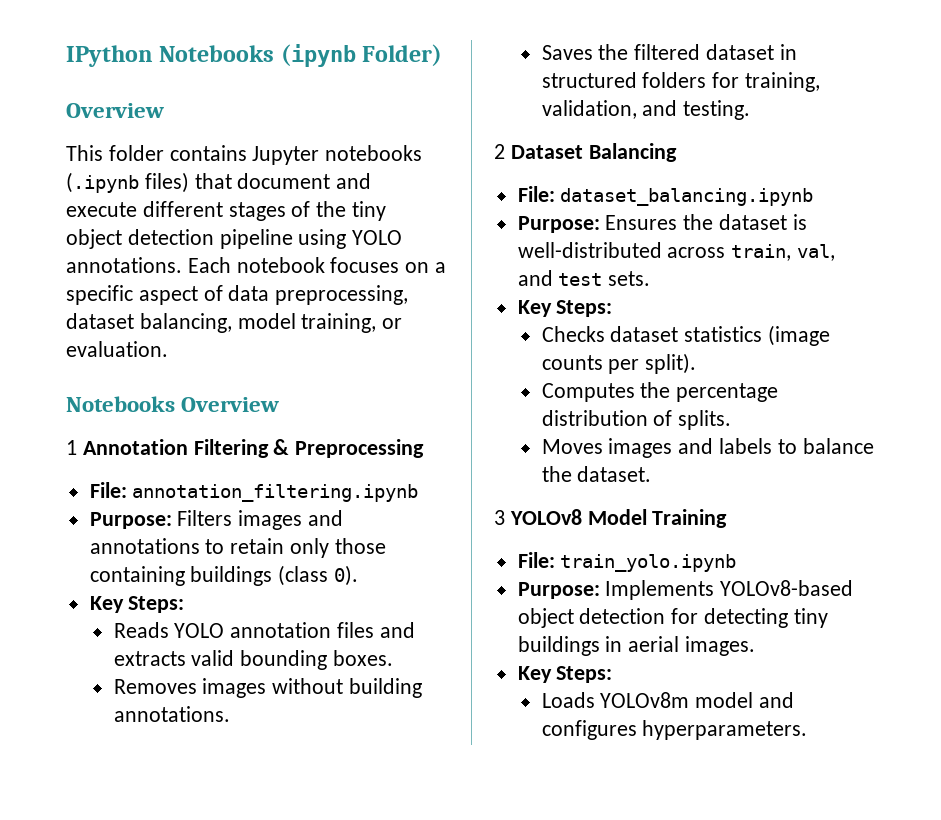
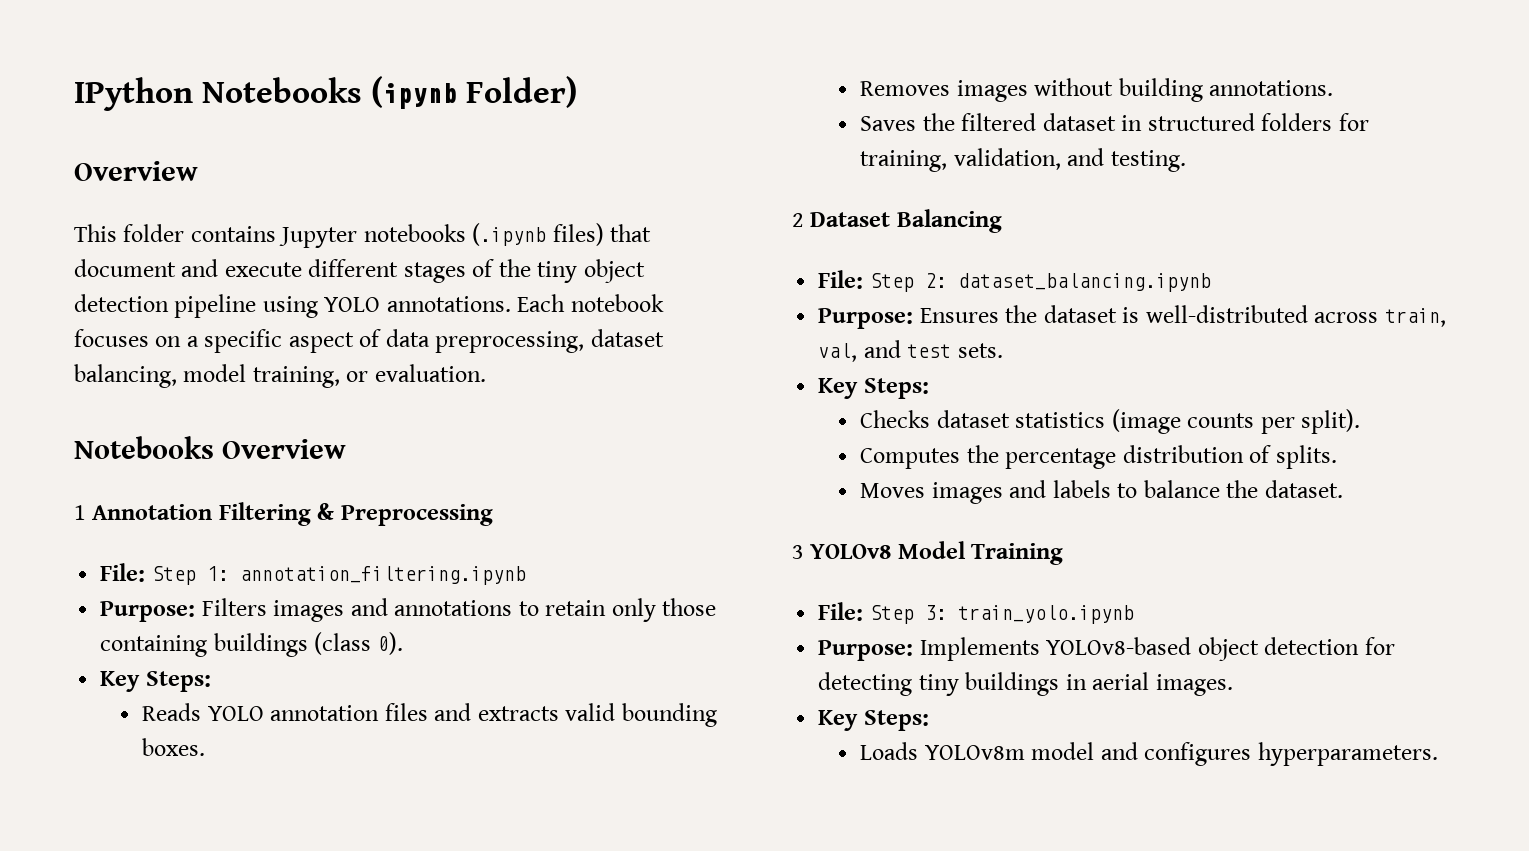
- File: annotation_filtering.ipynb
+ File: Step 1: annotation_filtering.ipynb
- File: dataset_balancing.ipynb
+ File: Step 2: dataset_balancing.ipynb
- File: train_yolo.ipynb
+ File: Step 3: train_yolo.ipynb

